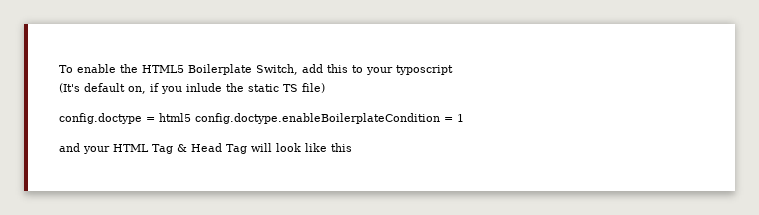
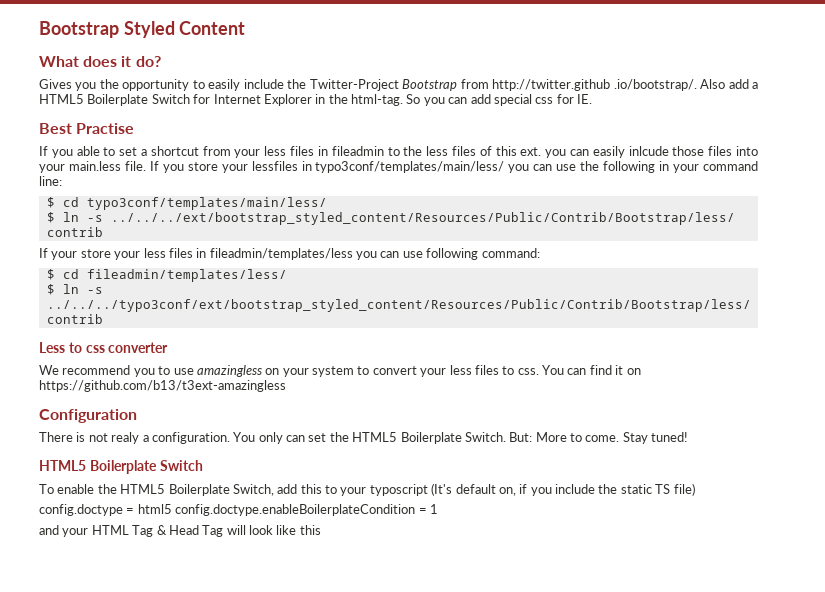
+ Bootstrap Styled Content
+ What does it do?
+ Gives you the opportunity to easily include the Twitter-Project Bootstrap from http://twitter.github .io/bootstrap/. Also add a HTML5 Boilerplate Switch for Internet Explorer in the html-tag. So you can add special css for IE.
+ Best Practise
+ If you able to set a shortcut from your less files in fileadmin to the less files of this ext. you can easily inlcude those files into your main.less file. If you store your lessfiles in typo3conf/templates/main/less/ you can use the following in your command line:
+ $ cd typo3conf/templates/main/less/
+ $ ln -s ../../../ext/bootstrap_styled_content/Resources/Public/Contrib/Bootstrap/less/ contrib
+ If your store your less files in fileadmin/templates/less you can use following command:
+ $ cd fileadmin/templates/less/
+ $ ln -s ../../../typo3conf/ext/bootstrap_styled_content/Resources/Public/Contrib/Bootstrap/less/ contrib
+ Less to css converter
+ We recommend you to use amazingless on your system to convert your less files to css. You can find it on https://github.com/b13/t3ext-amazingless
+ Configuration
+ There is not realy a configuration. You only can set the HTML5 Boilerplate Switch. But: More to come. Stay tuned!
+ HTML5 Boilerplate Switch
- To enable the HTML5 Boilerplate Switch, add this to your typoscript
- (It's default on, if you inlude the static TS file)
+ To enable the HTML5 Boilerplate Switch, add this to your typoscript (It's default on, if you include the static TS file)

